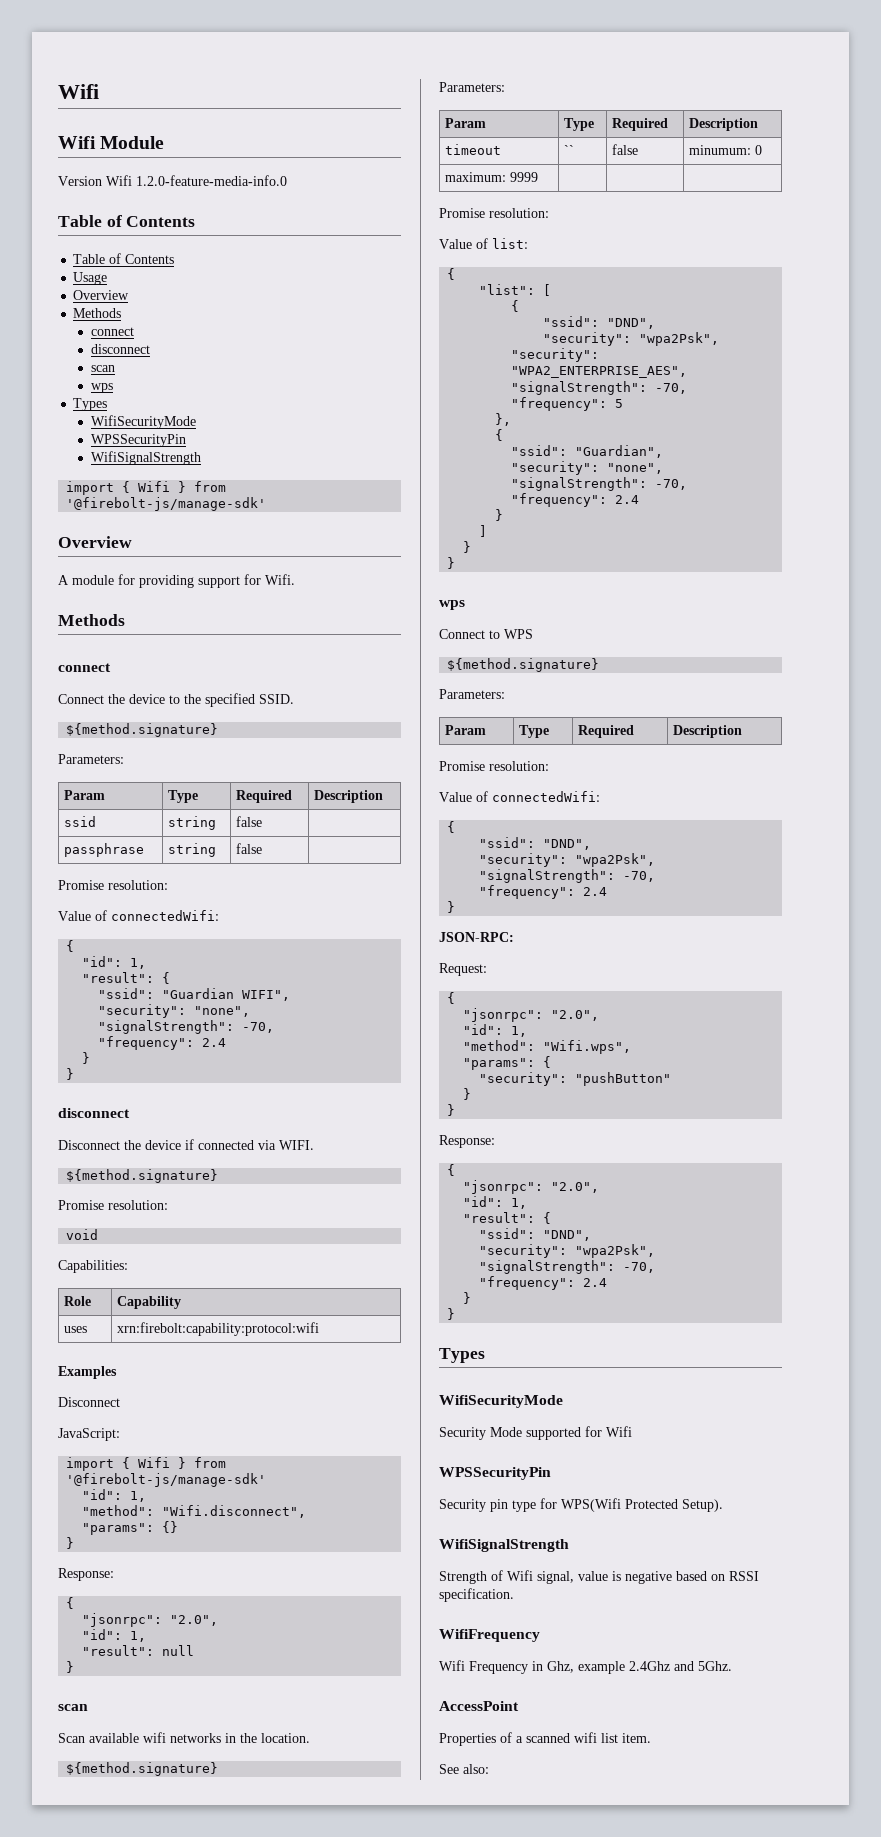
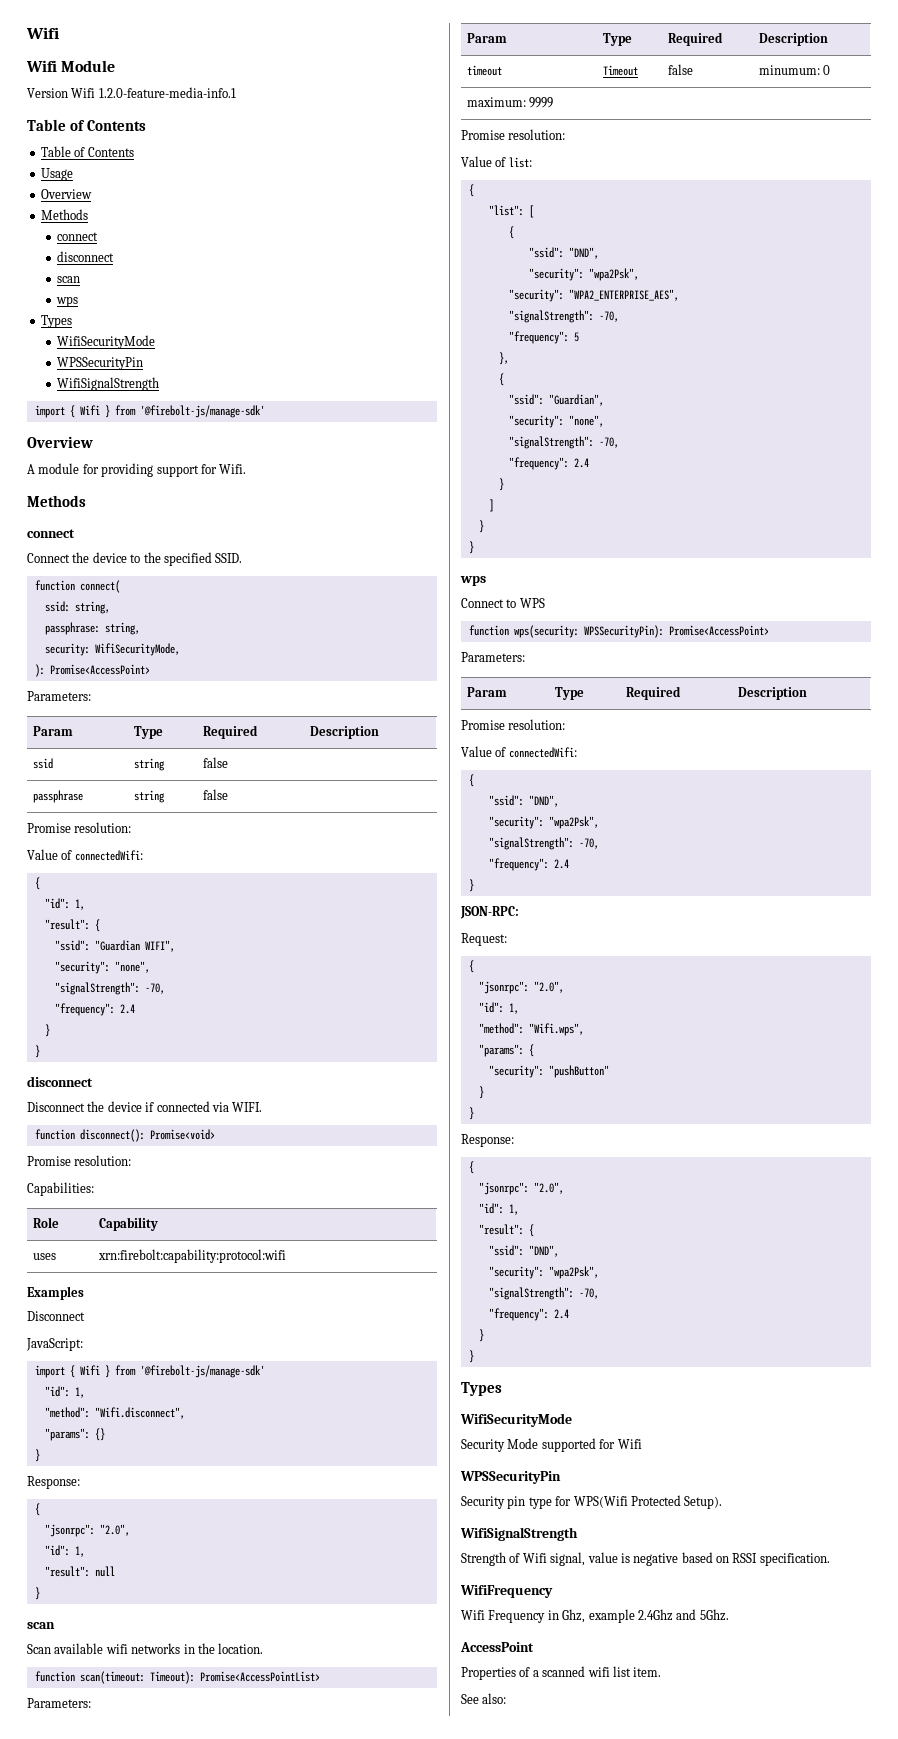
- Version Wifi 1.2.0-feature-media-info.0
+ Version Wifi 1.2.0-feature-media-info.1
  Connect the device to the specified SSID.
- ${method.signature}
+ function connect(
+ ssid: string,
+ passphrase: string,
+ security: WifiSecurityMode,
+ ): Promise<AccessPoint>
  Disconnect the device if connected via WIFI.
- ${method.signature}
+ function disconnect(): Promise<void>
  Promise resolution:
- void
  Scan available wifi networks in the location.
- ${method.signature}
+ function scan(timeout: Timeout): Promise<AccessPointList>
- timeout | `` | false | minumum: 0
+ timeout | Timeout | false | minumum: 0
  Connect to WPS
- ${method.signature}
+ function wps(security: WPSSecurityPin): Promise<AccessPoint>

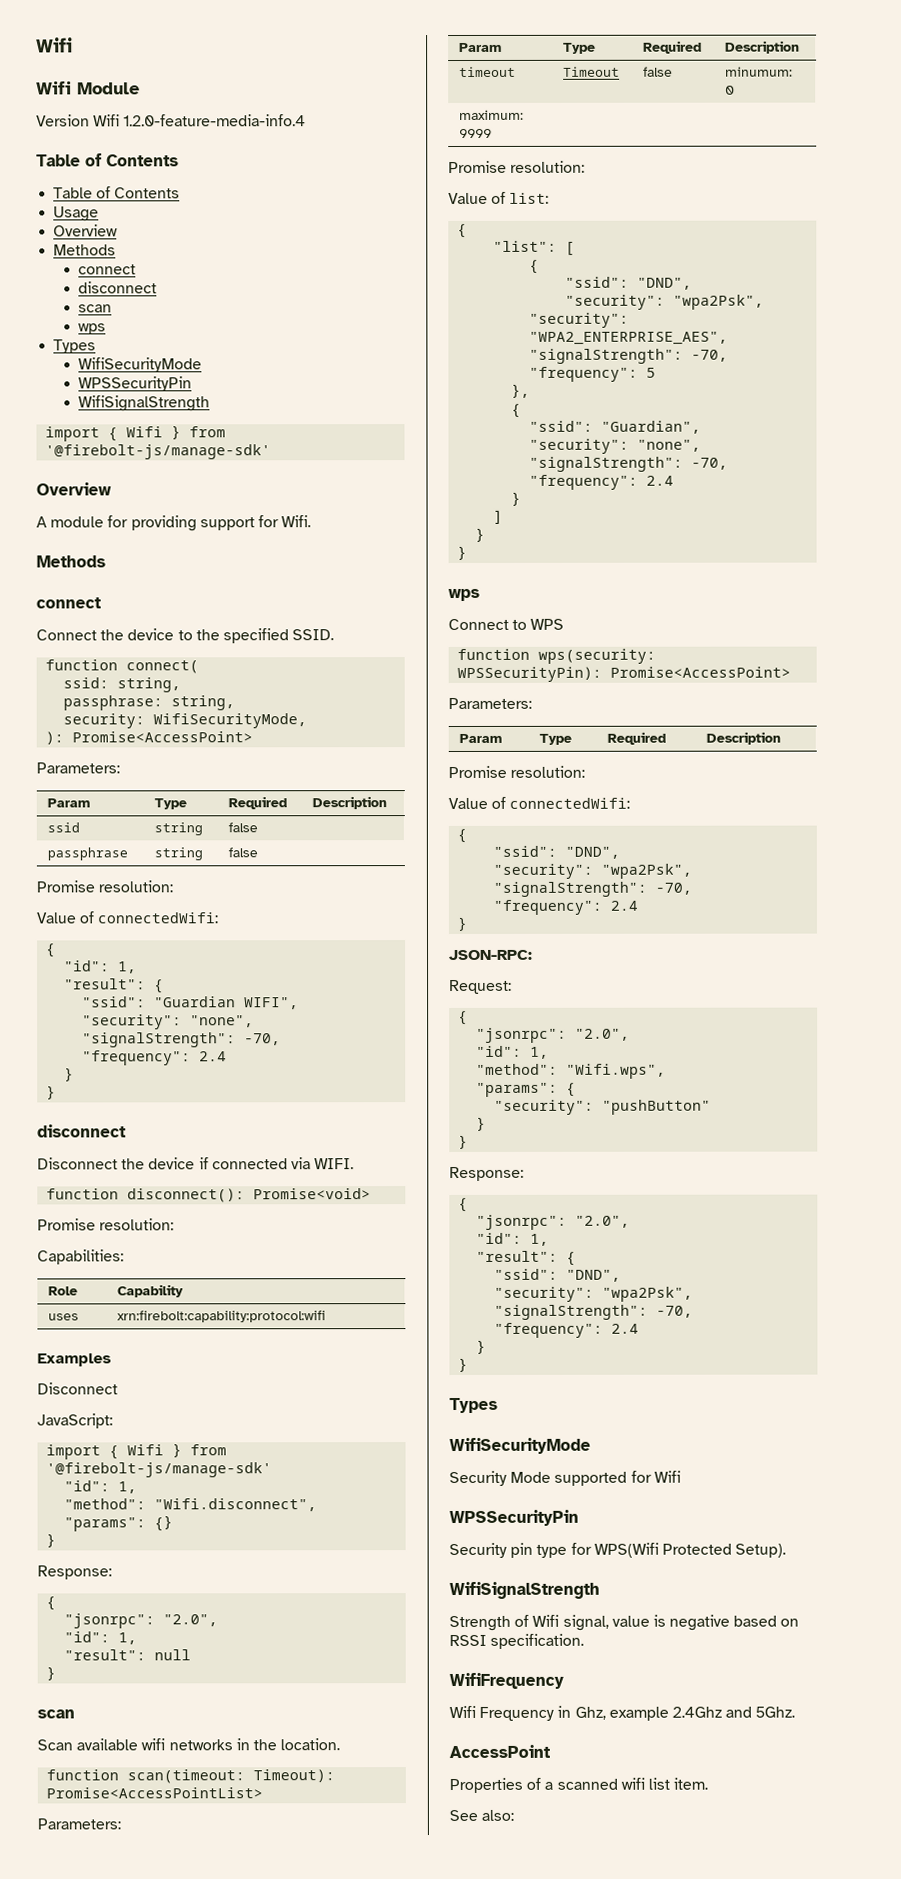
- Version Wifi 1.2.0-feature-media-info.1
+ Version Wifi 1.2.0-feature-media-info.4

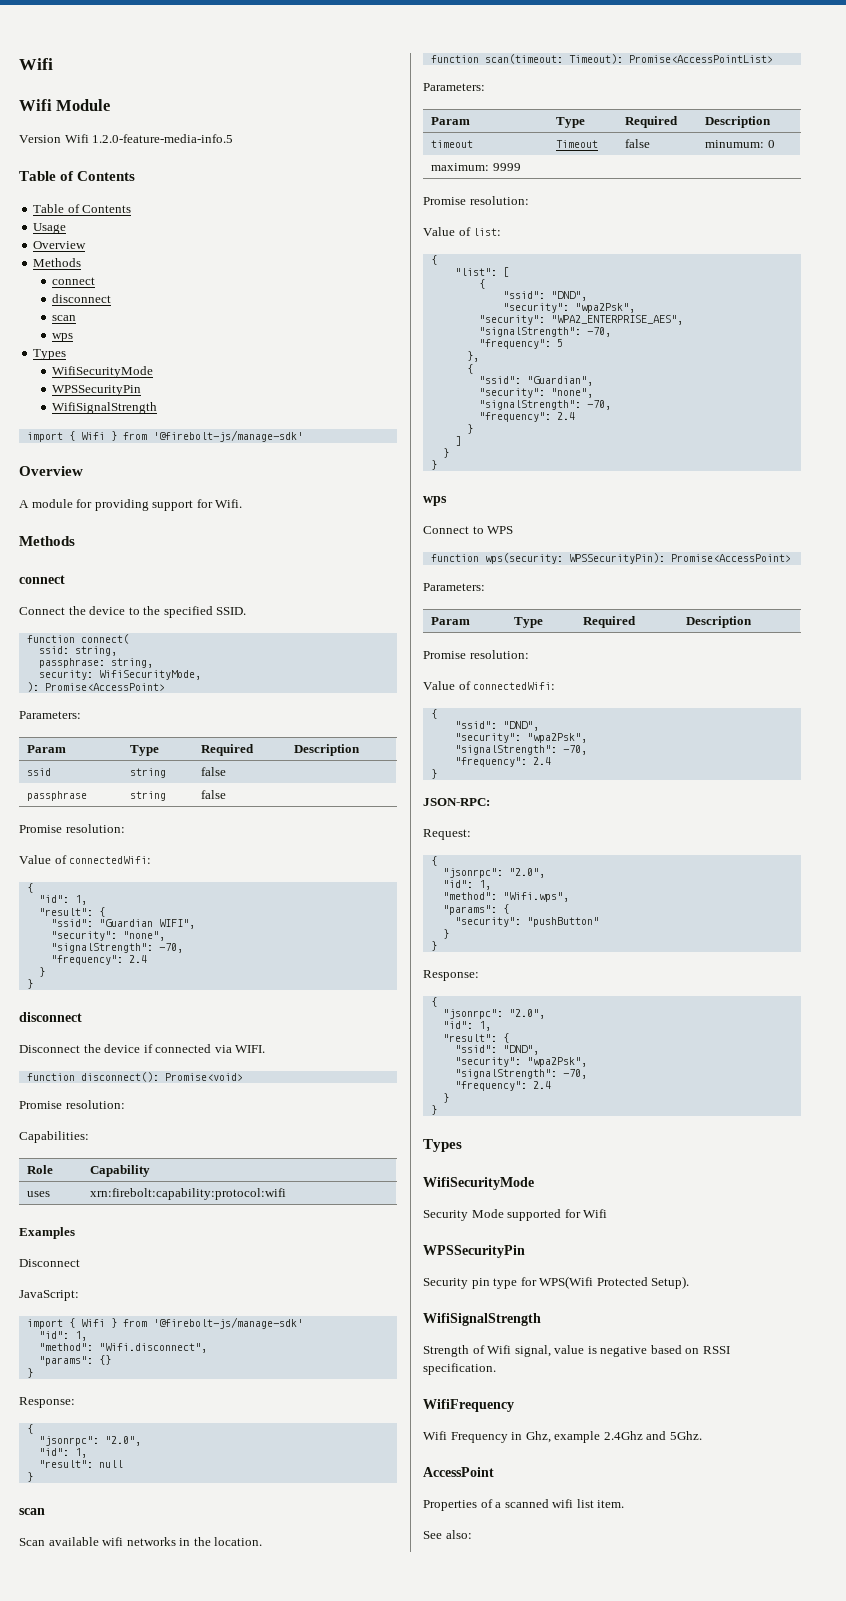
- Version Wifi 1.2.0-feature-media-info.4
+ Version Wifi 1.2.0-feature-media-info.5

